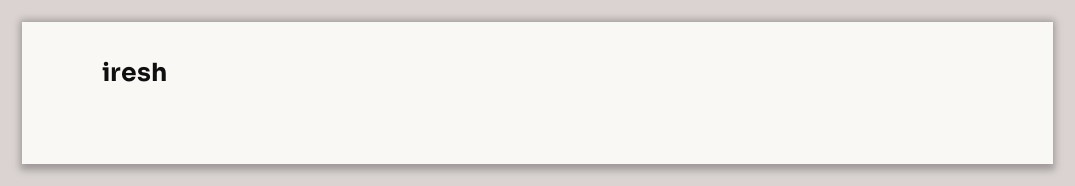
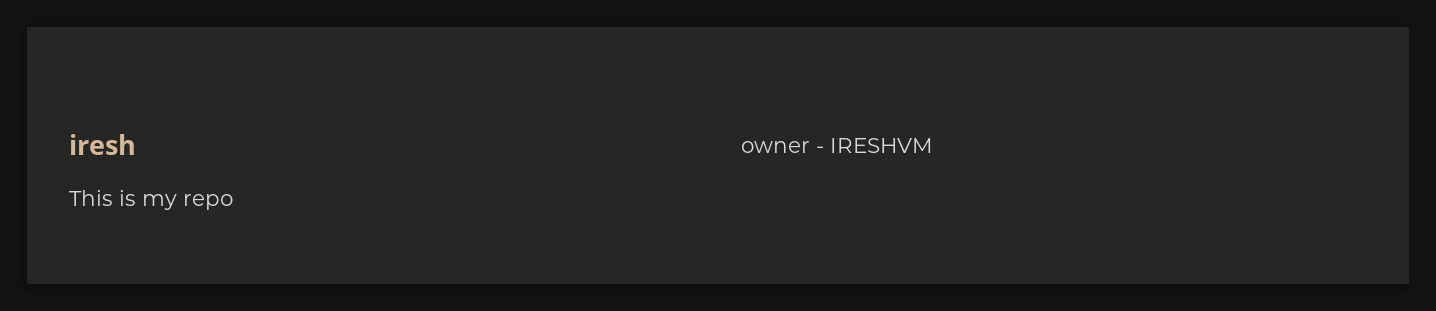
+ This is my repo
+ owner - IRESHVM

